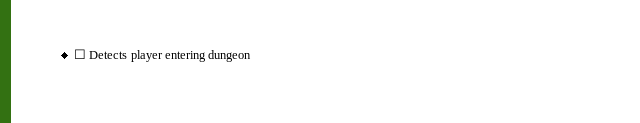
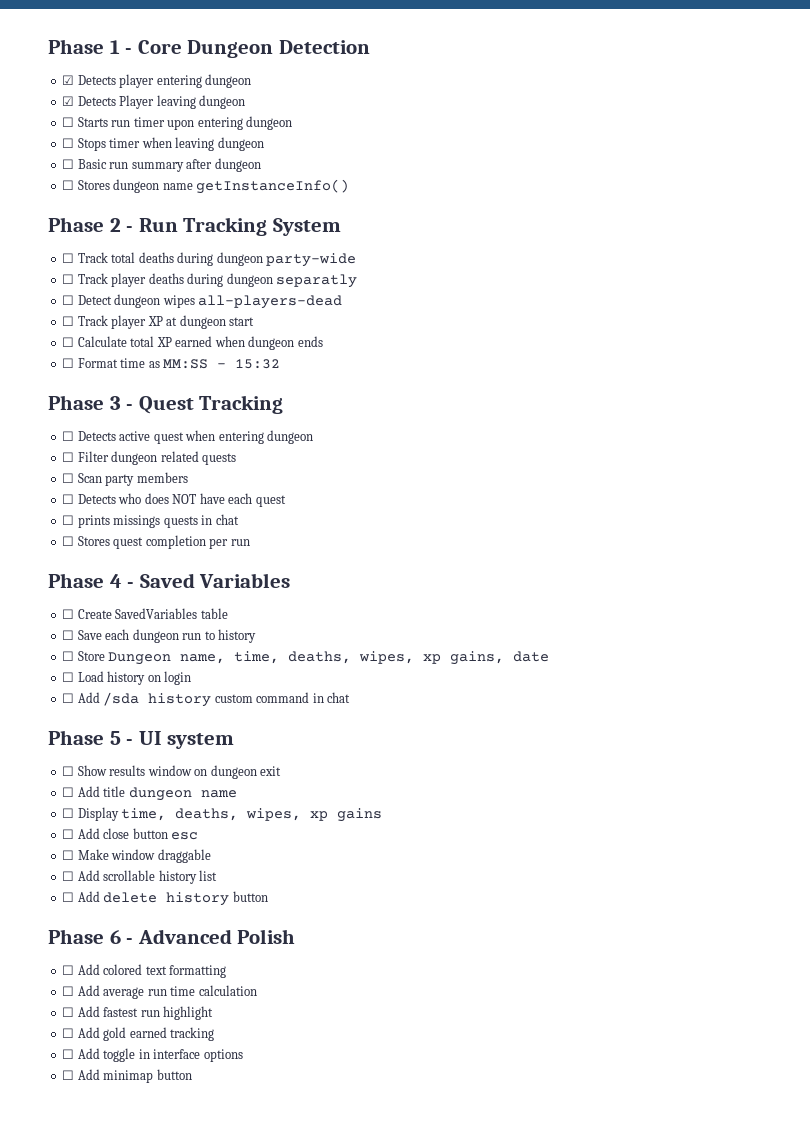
- ☐ Detects player entering dungeon
+ Phase 1 - Core Dungeon Detection
+ ☑ Detects player entering dungeon
+ ☑ Detects Player leaving dungeon
+ ☐ Starts run timer upon entering dungeon
+ ☐ Stops timer when leaving dungeon
+ ☐ Basic run summary after dungeon
+ ☐ Stores dungeon name getInstanceInfo()
+ Phase 2 - Run Tracking System
+ ☐ Track total deaths during dungeon party-wide
+ ☐ Track player deaths during dungeon separatly
+ ☐ Detect dungeon wipes all-players-dead
+ ☐ Track player XP at dungeon start
+ ☐ Calculate total XP earned when dungeon ends
+ ☐ Format time as MM:SS - 15:32
+ Phase 3 - Quest Tracking
+ ☐ Detects active quest when entering dungeon
+ ☐ Filter dungeon related quests
+ ☐ Scan party members
+ ☐ Detects who does NOT have each quest
+ ☐ prints missings quests in chat
+ ☐ Stores quest completion per run
+ Phase 4 - Saved Variables
+ ☐ Create SavedVariables table
+ ☐ Save each dungeon run to history
+ ☐ Store Dungeon name, time, deaths, wipes, xp gains, date
+ ☐ Load history on login
+ ☐ Add /sda history custom command in chat
+ Phase 5 - UI system
+ ☐ Show results window on dungeon exit
+ ☐ Add title dungeon name
+ ☐ Display time, deaths, wipes, xp gains
+ ☐ Add close button esc
+ ☐ Make window draggable
+ ☐ Add scrollable history list
+ ☐ Add delete history button
+ Phase 6 - Advanced Polish
+ ☐ Add colored text formatting
+ ☐ Add average run time calculation
+ ☐ Add fastest run highlight
+ ☐ Add gold earned tracking
+ ☐ Add toggle in interface options
+ ☐ Add minimap button

